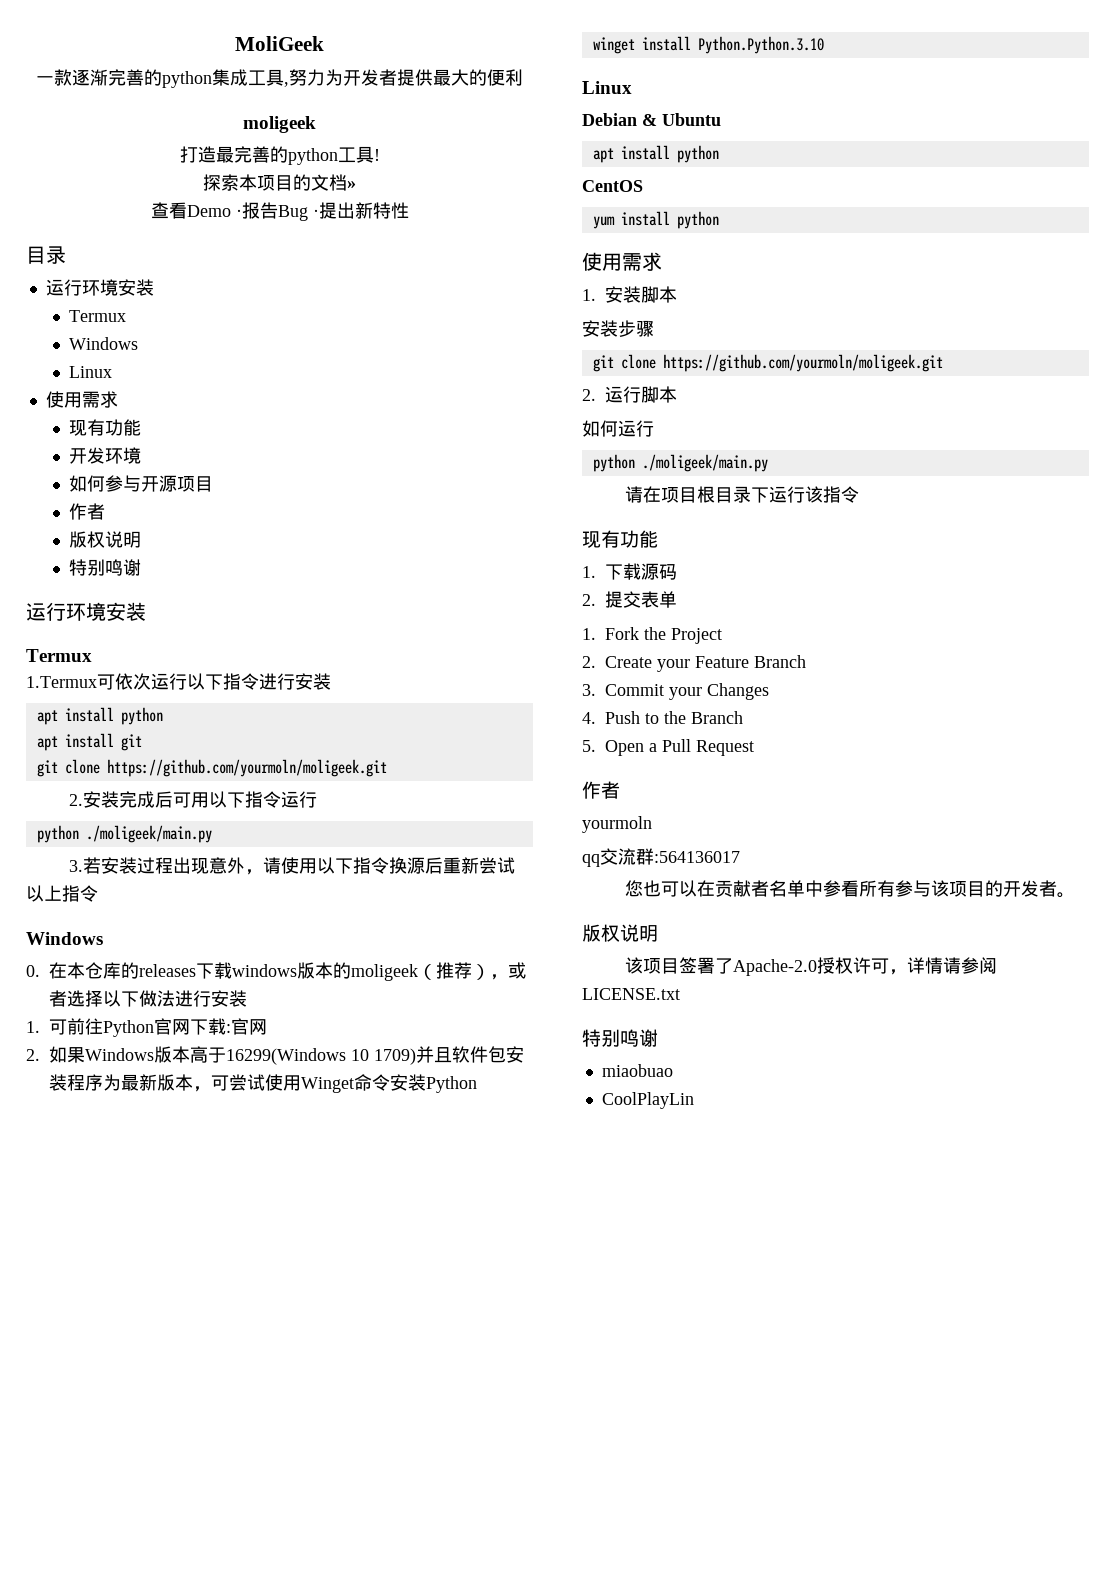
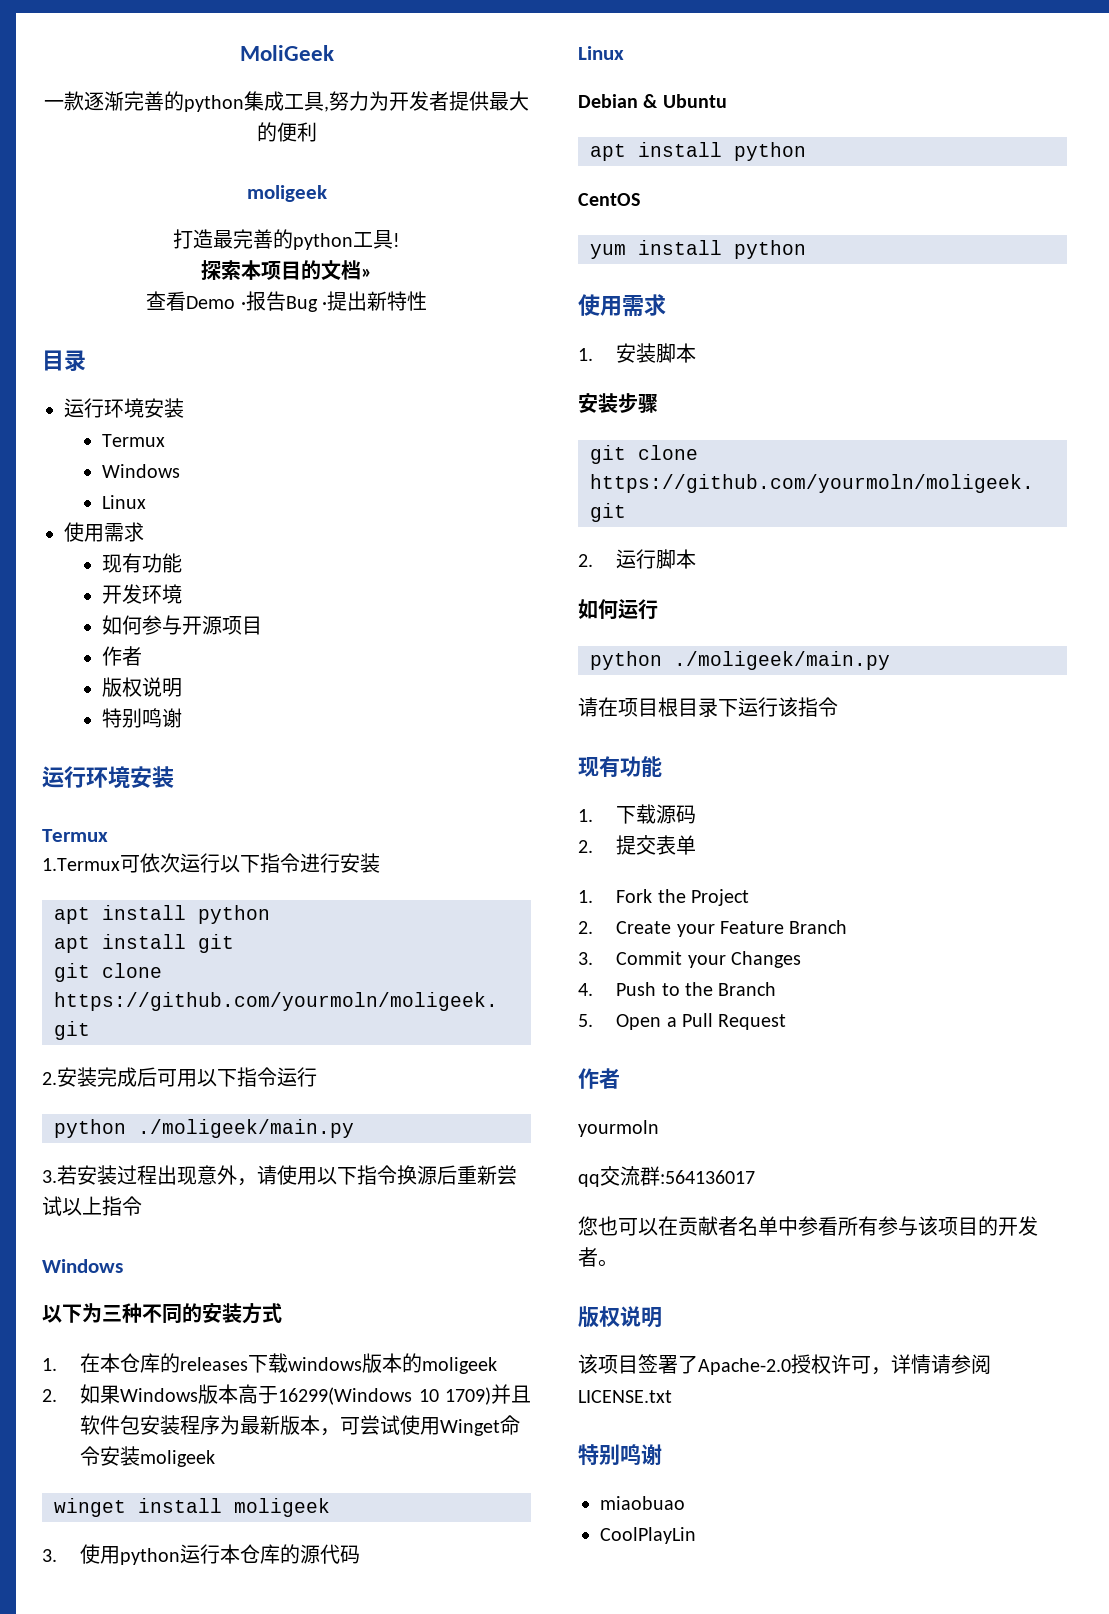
- 0.在本仓库的releases下载windows版本的moligeek（推荐），或者选择以下做法进行安装
- 1.可前往Python官网下载:官网
+ 以下为三种不同的安装方式
+ 1.在本仓库的releases下载windows版本的moligeek
- 2.如果Windows版本高于16299(Windows 10 1709)并且软件包安装程序为最新版本，可尝试使用Winget命令安装Python
+ 2.如果Windows版本高于16299(Windows 10 1709)并且软件包安装程序为最新版本，可尝试使用Winget命令安装moligeek
- winget install Python.Python.3.10
+ winget install moligeek
+ 3.使用python运行本仓库的源代码

